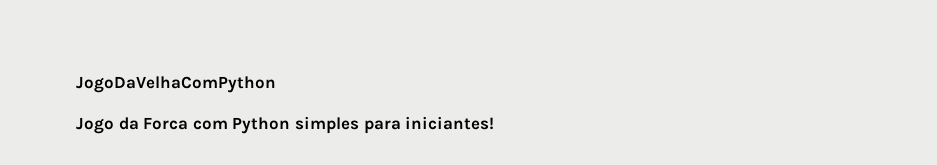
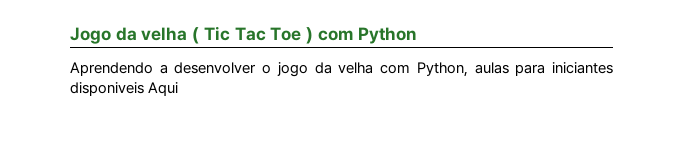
- JogoDaVelhaComPython
- Jogo da Forca com Python simples para iniciantes!
+ Jogo da velha ( Tic Tac Toe ) com Python
+ Aprendendo a desenvolver o jogo da velha com Python, aulas para iniciantes disponiveis Aqui

